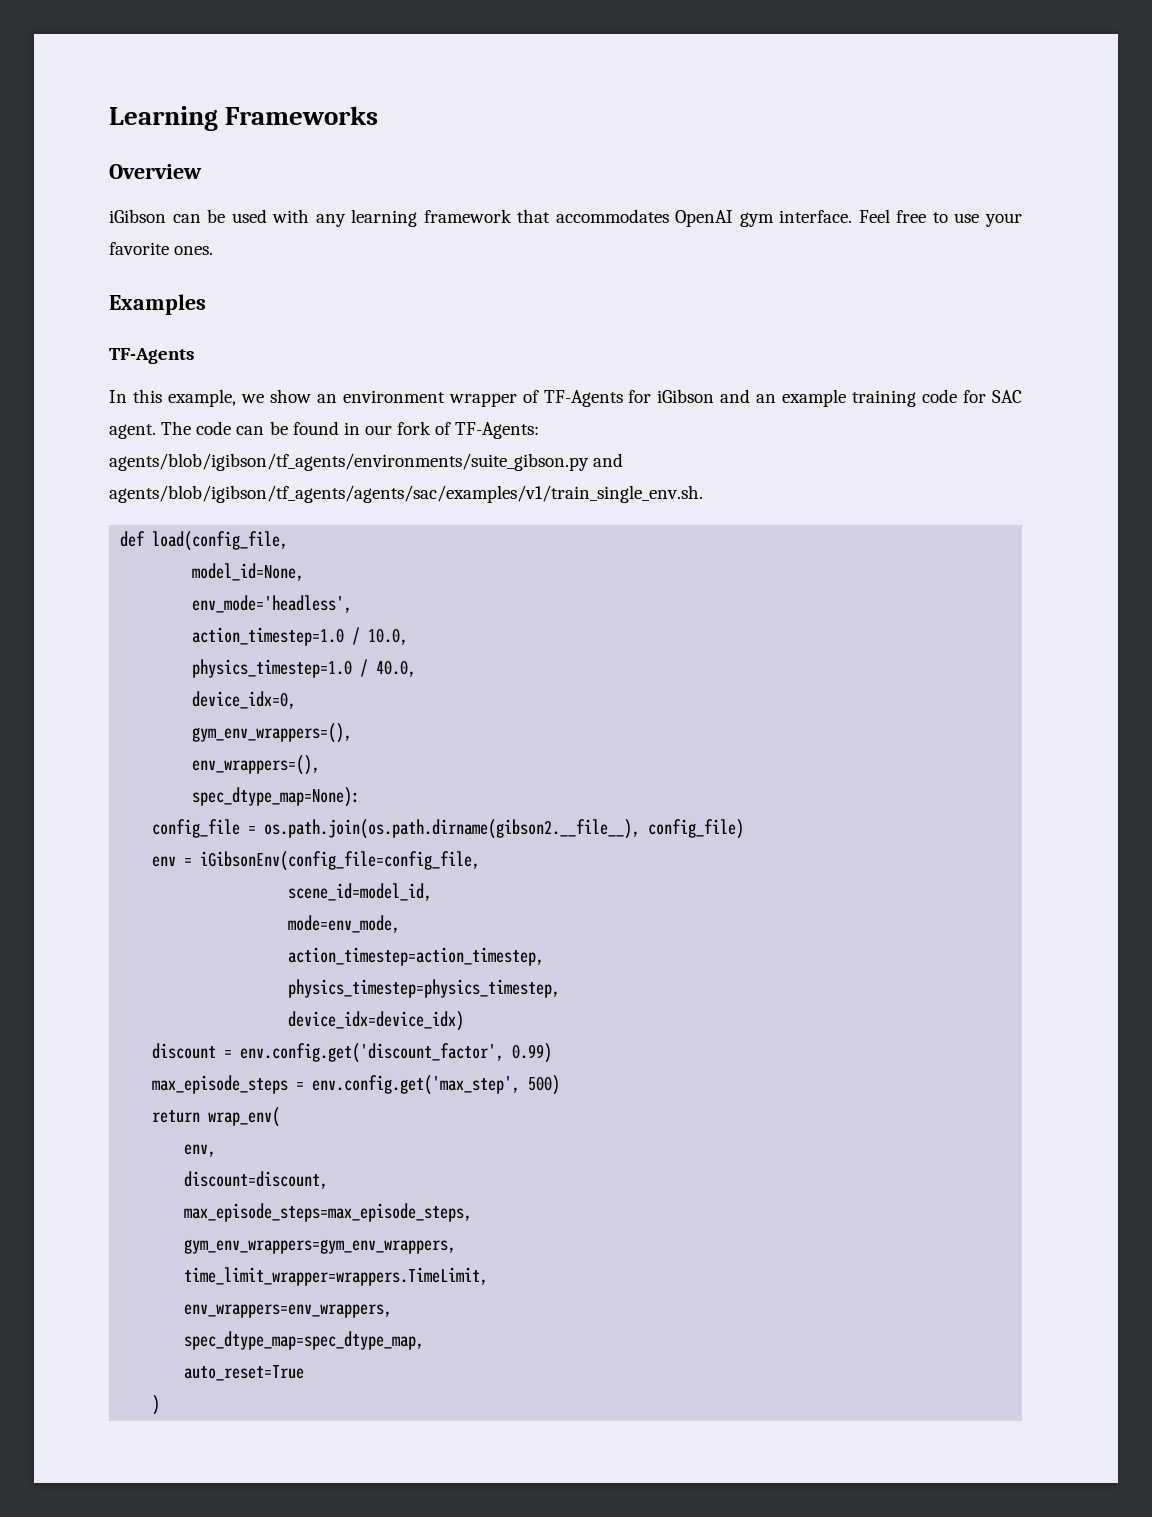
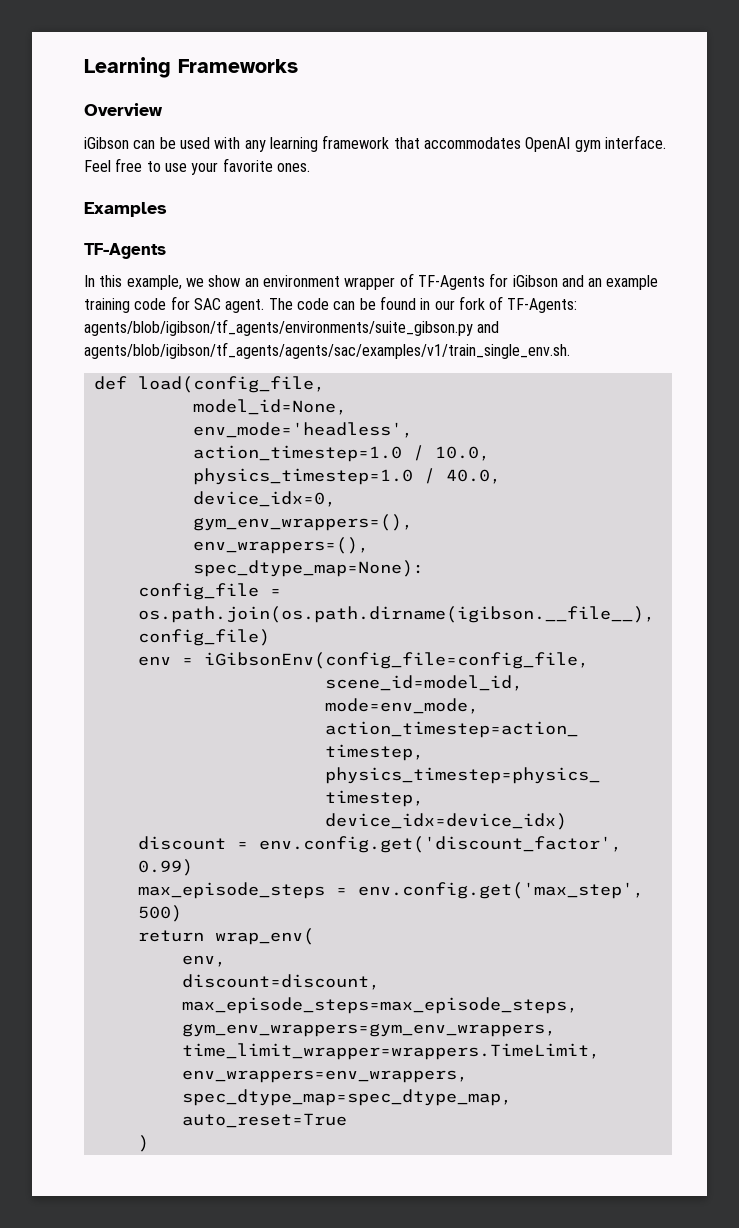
- config_file = os.path.join(os.path.dirname(gibson2.__file__), config_file)
+ config_file = os.path.join(os.path.dirname(igibson.__file__), config_file)

